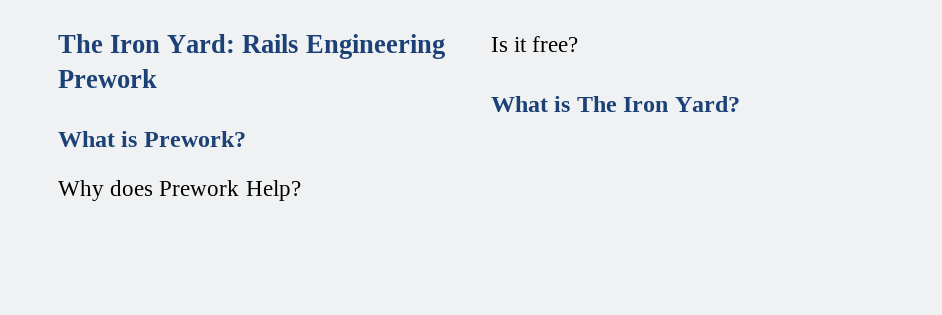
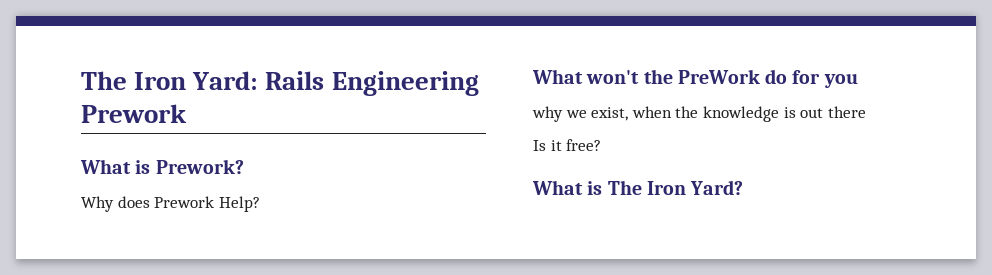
+ What won't the PreWork do for you
+ why we exist, when the knowledge is out there

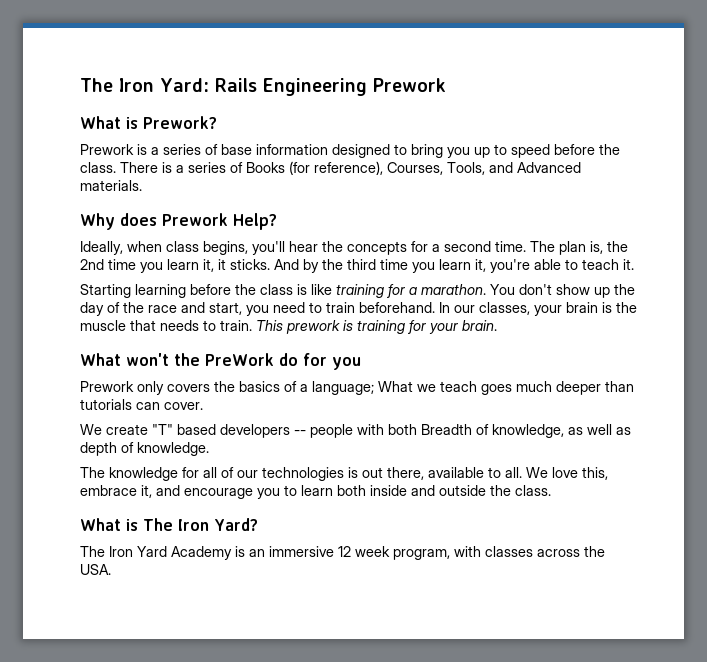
+ Prework is a series of base information designed to bring you up to speed before the class. There is a series of Books (for reference), Courses, Tools, and Advanced materials.
  Why does Prework Help?
+ Ideally, when class begins, you'll hear the concepts for a second time. The plan is, the 2nd time you learn it, it sticks. And by the third time you learn it, you're able to teach it.
+ Starting learning before the class is like training for a marathon. You don't show up the day of the race and start, you need to train beforehand. In our classes, your brain is the muscle that needs to train. This prework is training for your brain.
- why we exist, when the knowledge is out there
- Is it free?
+ Prework only covers the basics of a language; What we teach goes much deeper than tutorials can cover.
+ We create "T" based developers -- people with both Breadth of knowledge, as well as depth of knowledge.
+ The knowledge for all of our technologies is out there, available to all. We love this, embrace it, and encourage you to learn both inside and outside the class.
+ The Iron Yard Academy is an immersive 12 week program, with classes across the USA.

